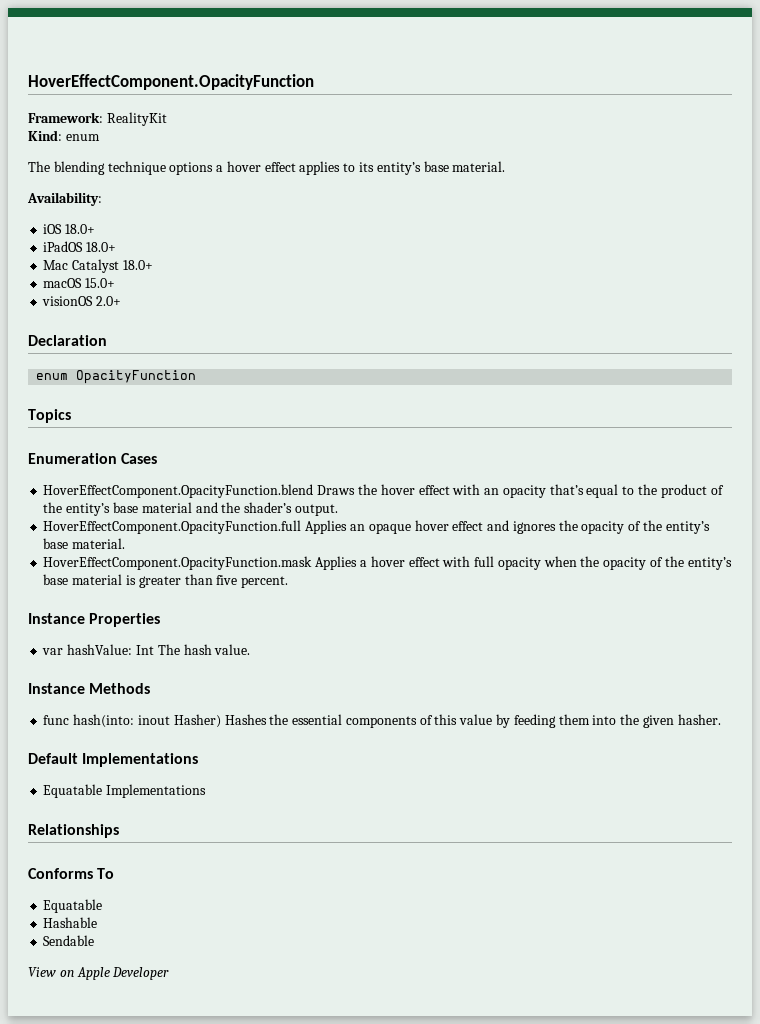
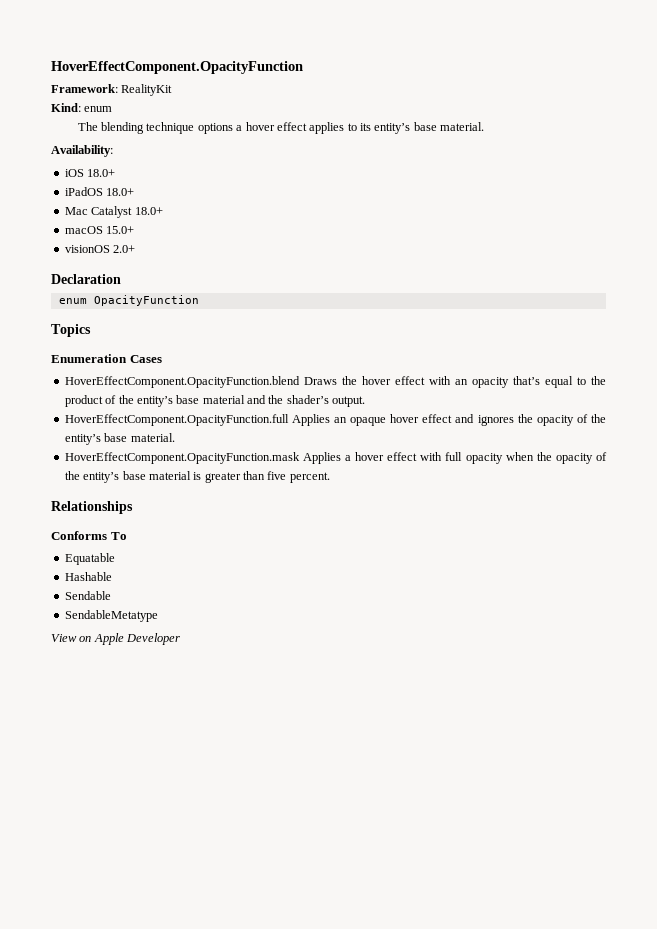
- Instance Properties
- var hashValue: Int The hash value.
- Instance Methods
- func hash(into: inout Hasher) Hashes the essential components of this value by feeding them into the given hasher.
- Default Implementations
- Equatable Implementations
+ SendableMetatype

